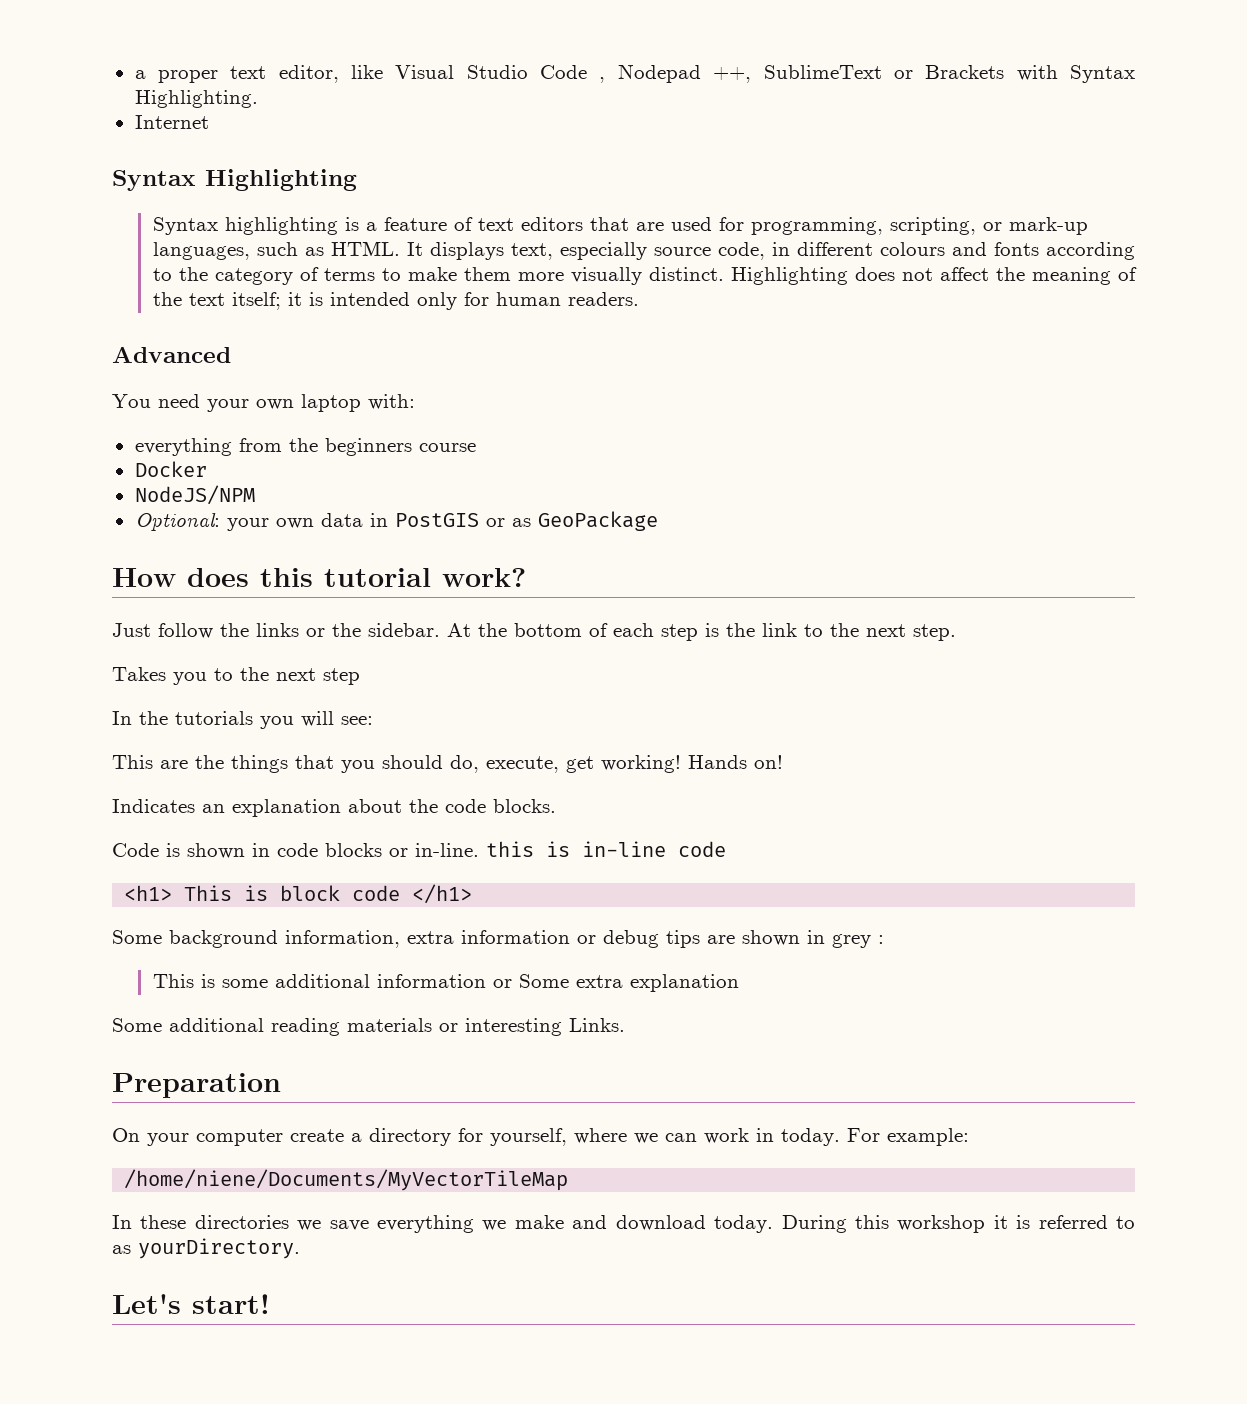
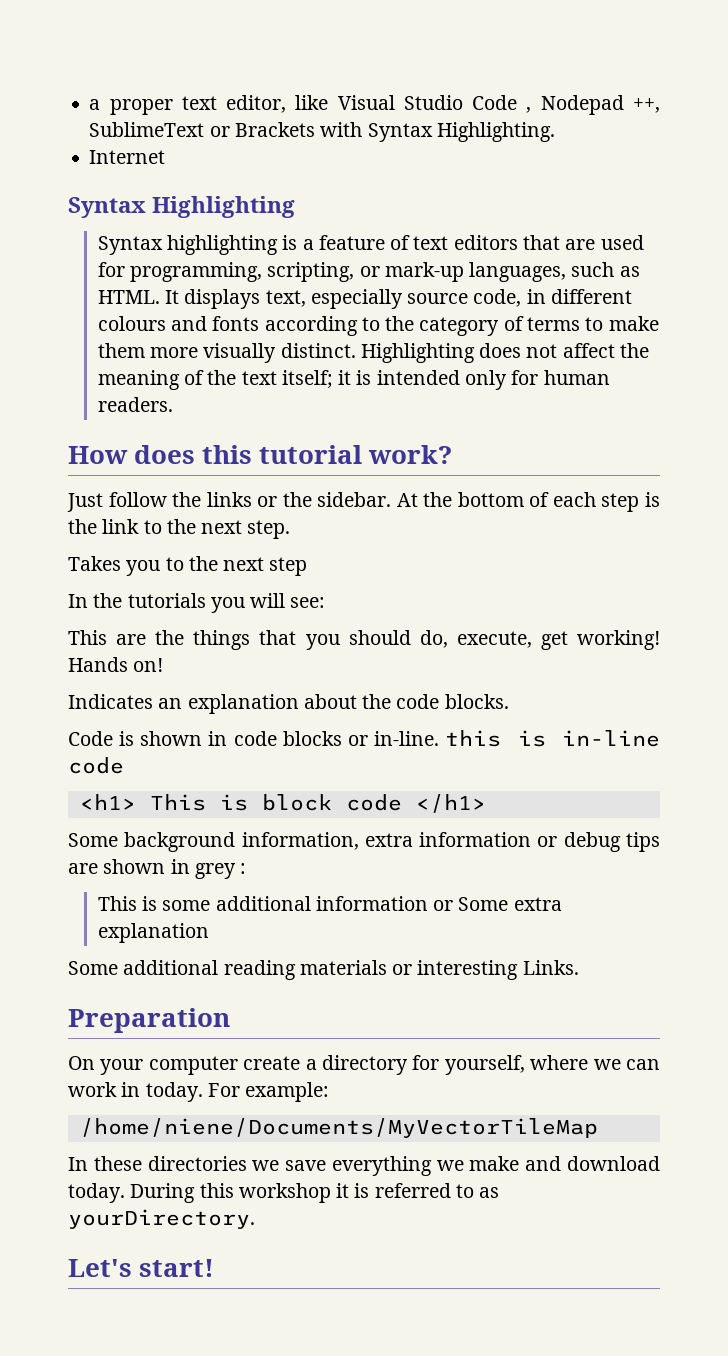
- Advanced
- You need your own laptop with:
- everything from the beginners course
- Docker
- NodeJS/NPM
- Optional: your own data in PostGIS or as GeoPackage

